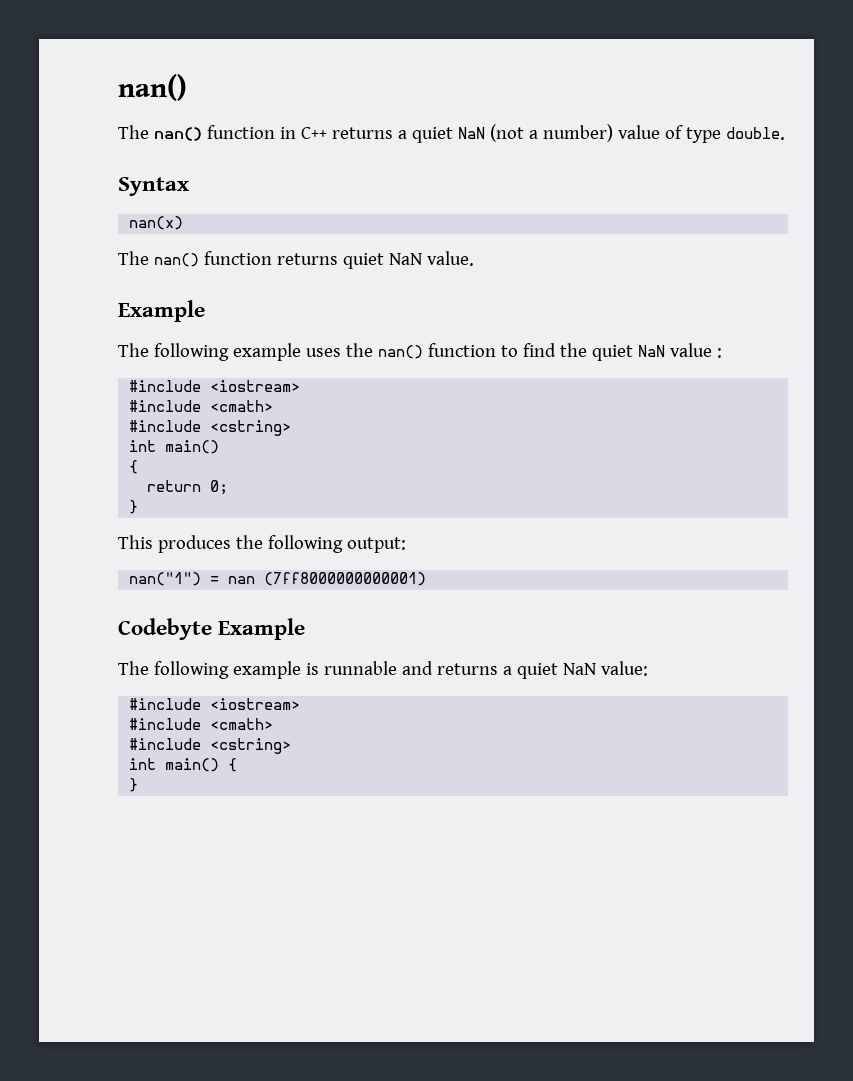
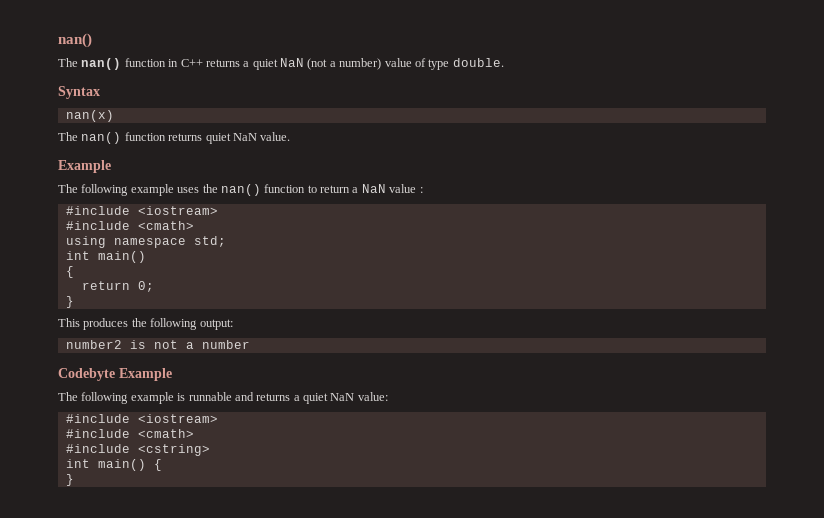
- The following example uses the nan() function to find the quiet NaN value :
+ The following example uses the nan() function to return a NaN value :
  #include <iostream>
  #include <cmath>
- #include <cstring>
+ using namespace std;
- nan("1") = nan (7ff8000000000001)
+ number2 is not a number

